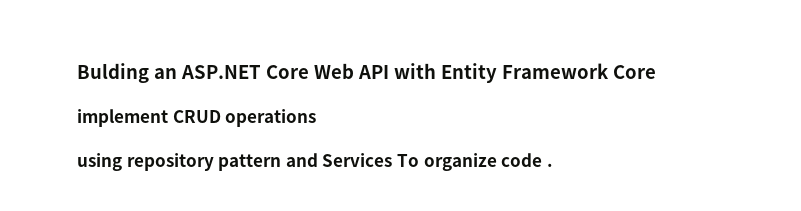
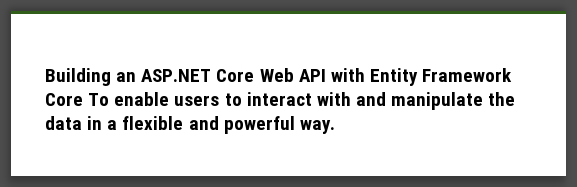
- Bulding an ASP.NET Core Web API with Entity Framework Core
- implement CRUD operations
- using repository pattern and Services To organize code .
+ Building an ASP.NET Core Web API with Entity Framework Core To enable users to interact with and manipulate the data in a flexible and powerful way.

